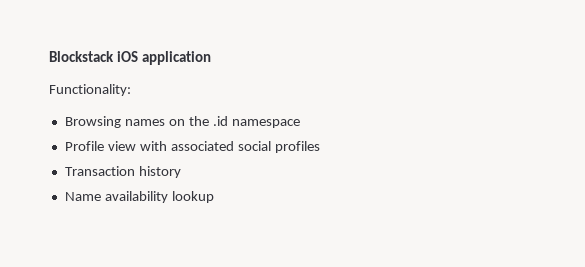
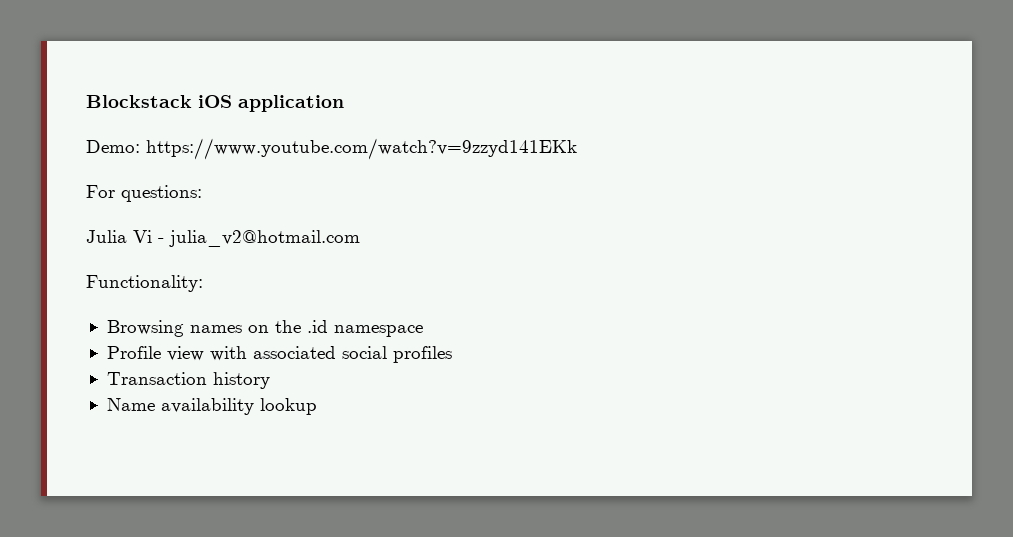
+ Demo: https://www.youtube.com/watch?v=9zzyd141EKk
+ For questions:
+ Julia Vi - julia_v2@hotmail.com

